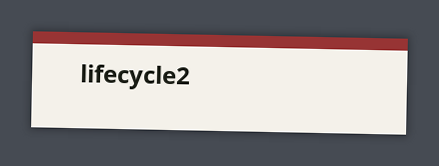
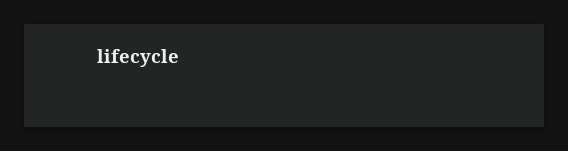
- lifecycle2
+ lifecycle

